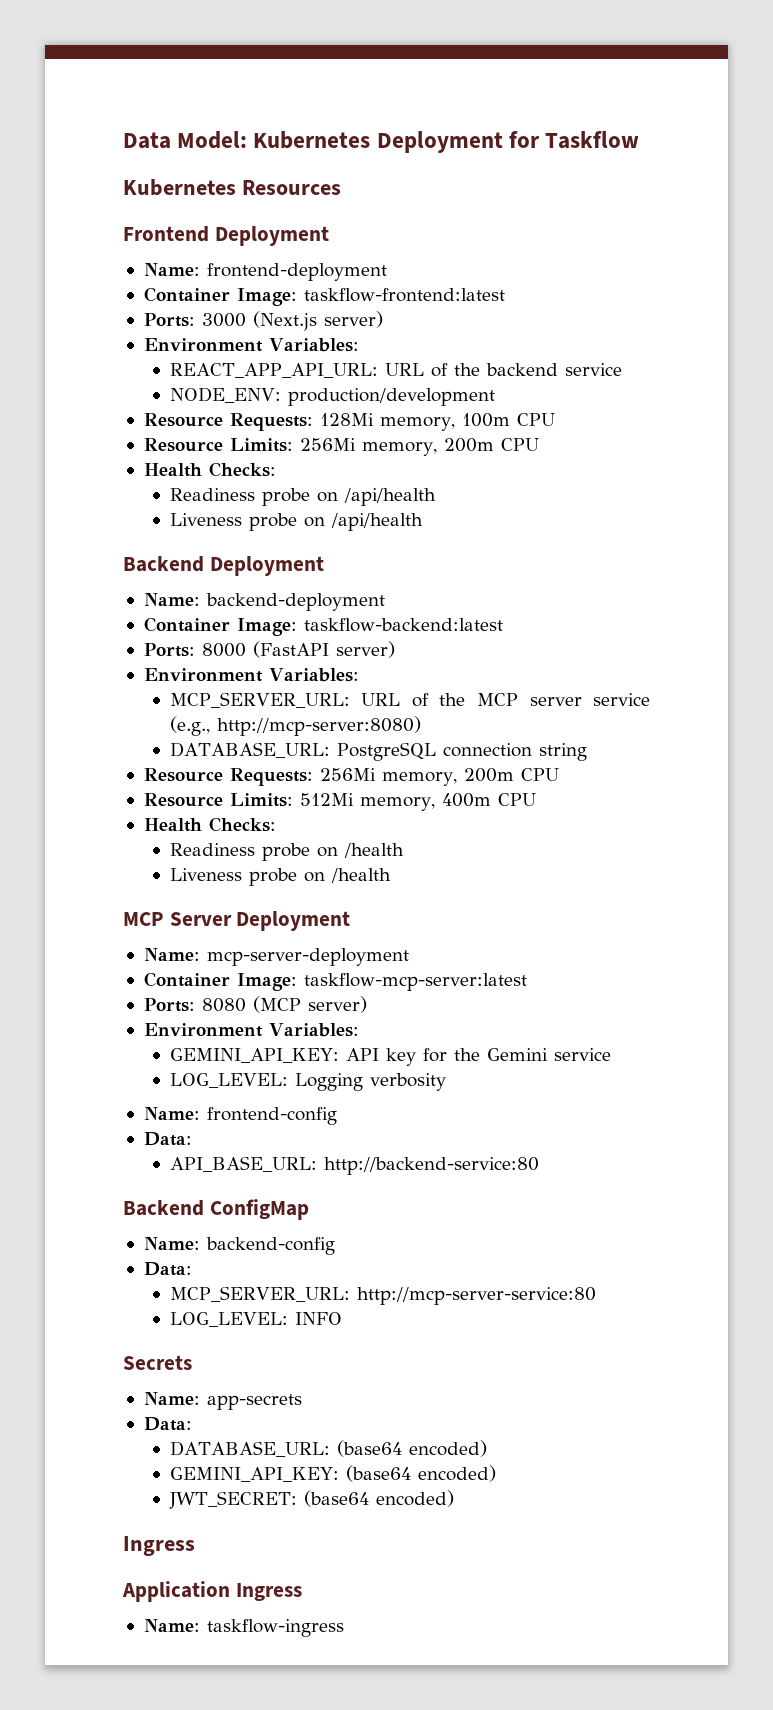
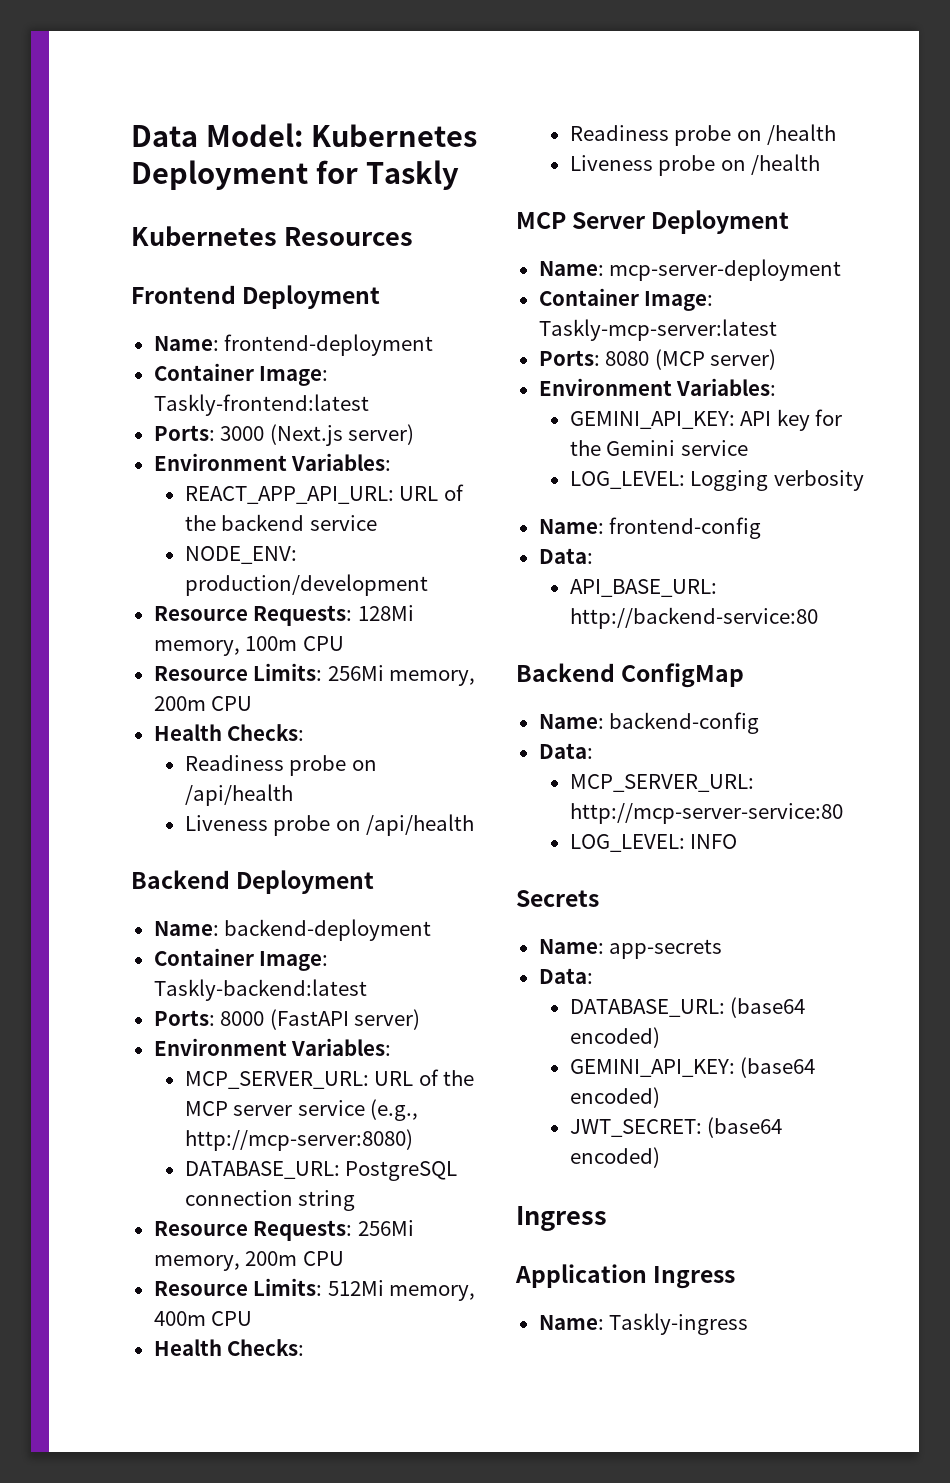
- Data Model: Kubernetes Deployment for Taskflow
+ Data Model: Kubernetes Deployment for Taskly
- Container Image: taskflow-frontend:latest
+ Container Image: Taskly-frontend:latest
- Container Image: taskflow-backend:latest
+ Container Image: Taskly-backend:latest
- Container Image: taskflow-mcp-server:latest
+ Container Image: Taskly-mcp-server:latest
- Name: taskflow-ingress
+ Name: Taskly-ingress

